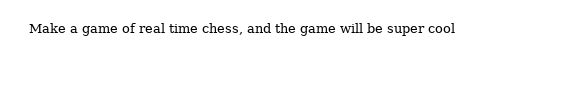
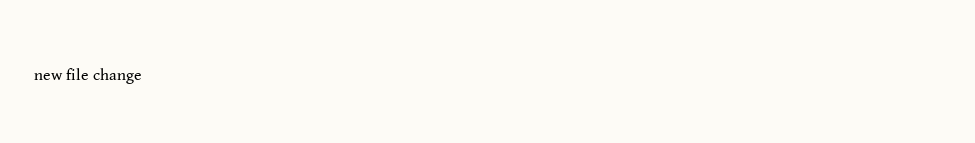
- Make a game of real time chess, and the game will be super cool
+ new file change

